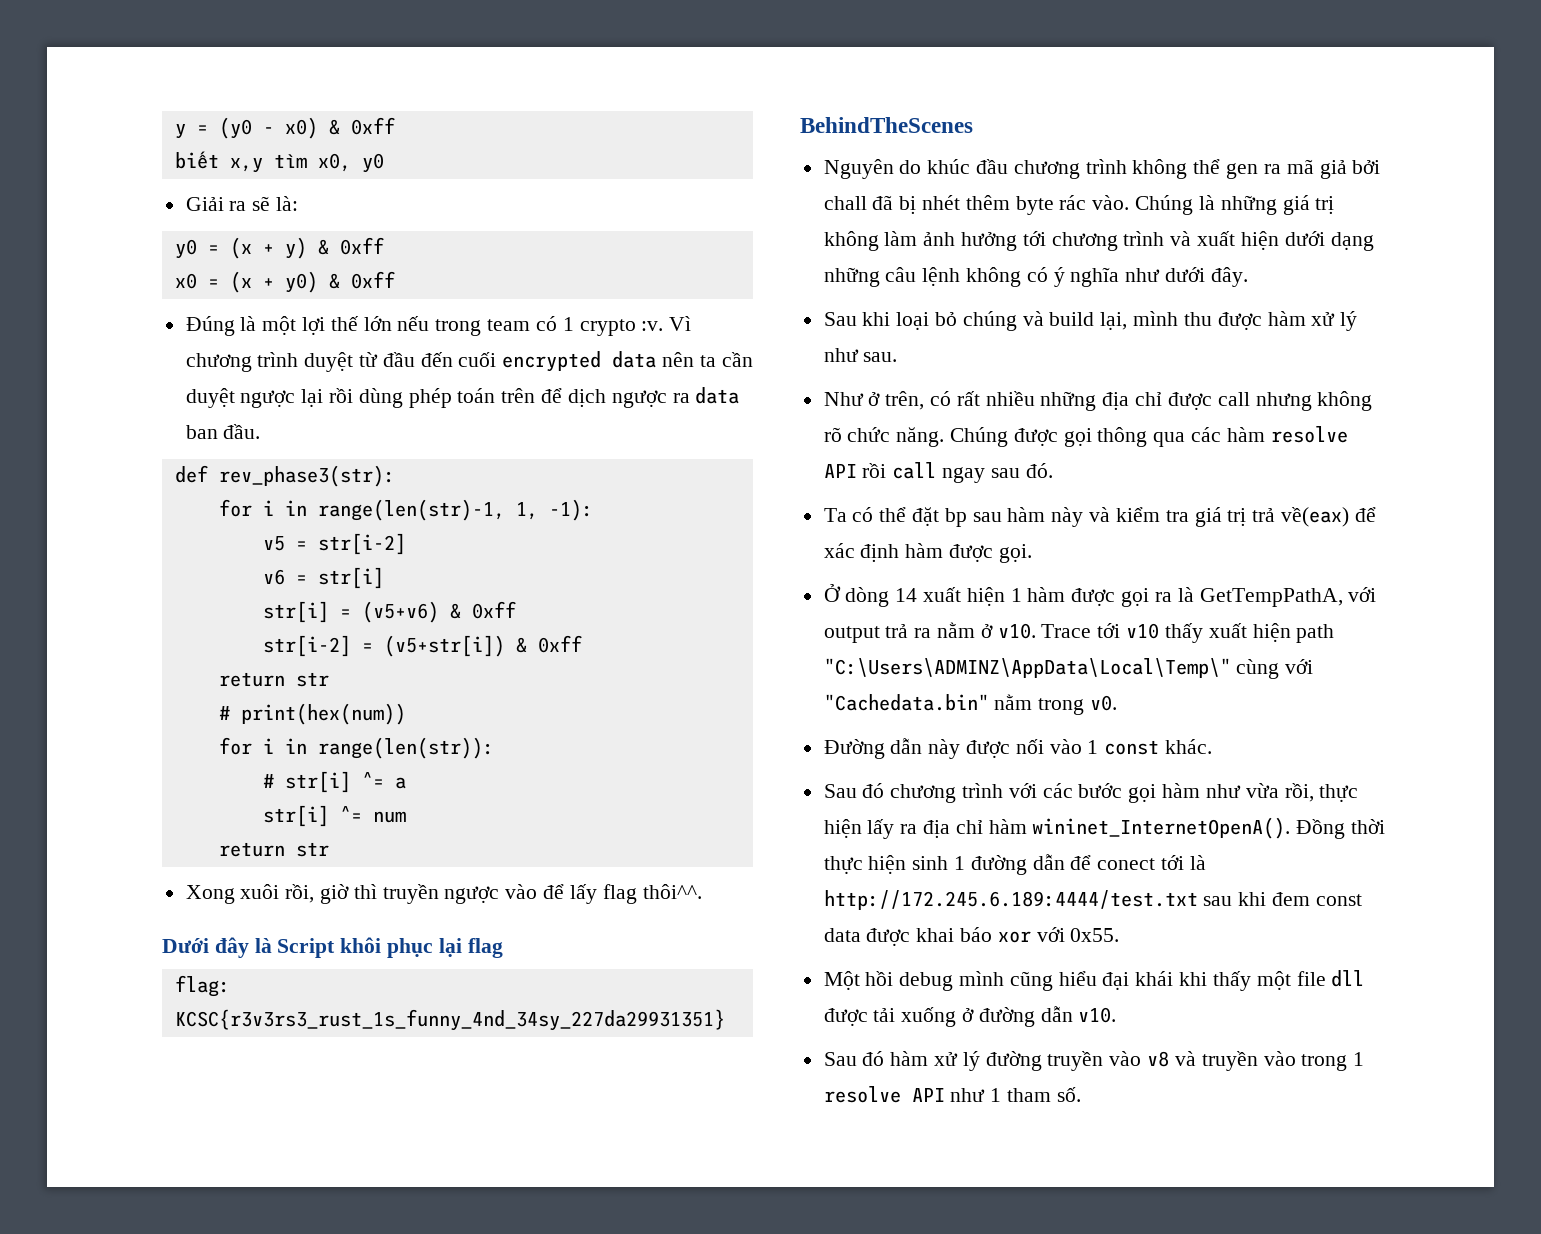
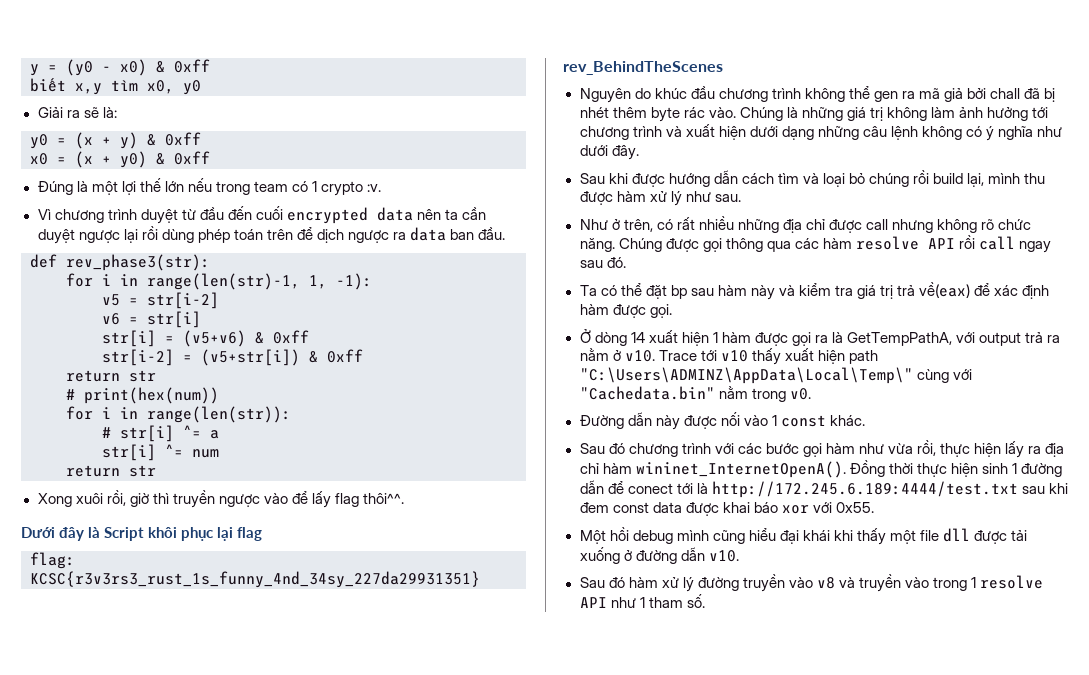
- Đúng là một lợi thế lớn nếu trong team có 1 crypto :v. Vì chương trình duyệt từ đầu đến cuối encrypted data nên ta cần duyệt ngược lại rồi dùng phép toán trên để dịch ngược ra data ban đầu.
+ Đúng là một lợi thế lớn nếu trong team có 1 crypto :v.
+ Vì chương trình duyệt từ đầu đến cuối encrypted data nên ta cần duyệt ngược lại rồi dùng phép toán trên để dịch ngược ra data ban đầu.
- BehindTheScenes
+ rev_BehindTheScenes
- Sau khi loại bỏ chúng và build lại, mình thu được hàm xử lý như sau.
+ Sau khi được hướng dẫn cách tìm và loại bỏ chúng rồi build lại, mình thu được hàm xử lý như sau.

